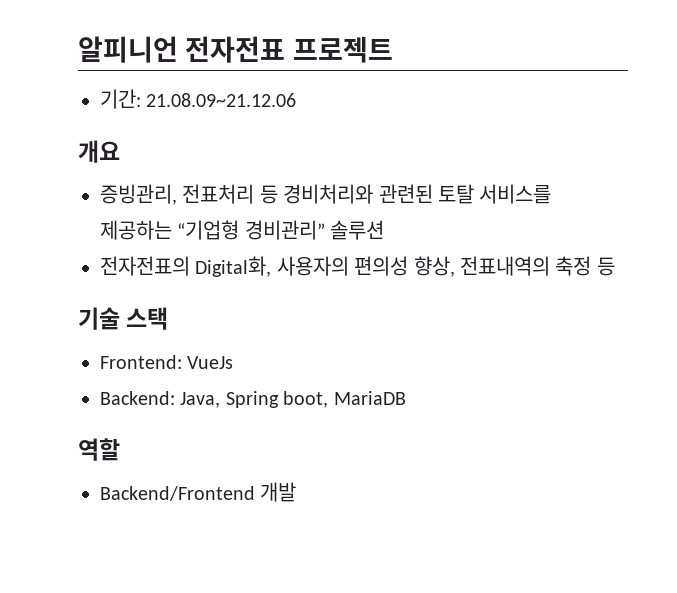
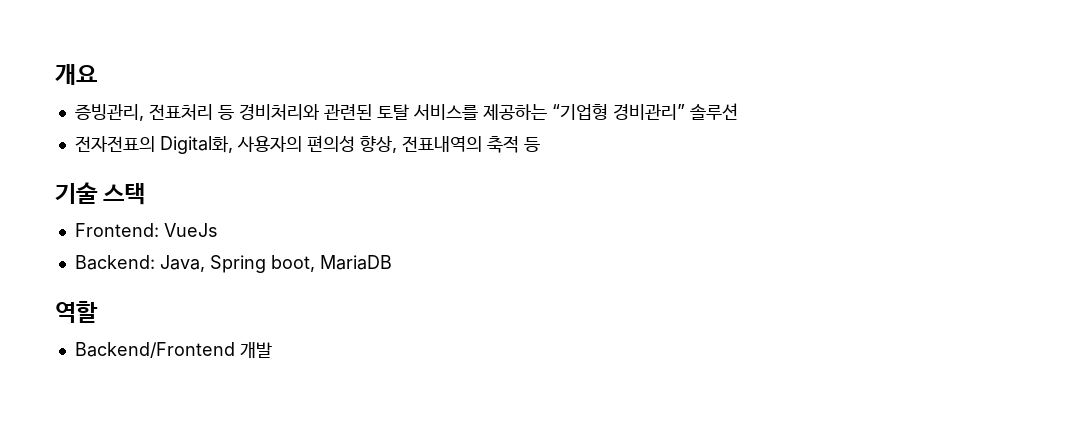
- 알피니언 전자전표 프로젝트
- 기간: 21.08.09~21.12.06
- 전자전표의 Digital화, 사용자의 편의성 향상, 전표내역의 축정 등
+ 전자전표의 Digital화, 사용자의 편의성 향상, 전표내역의 축적 등

